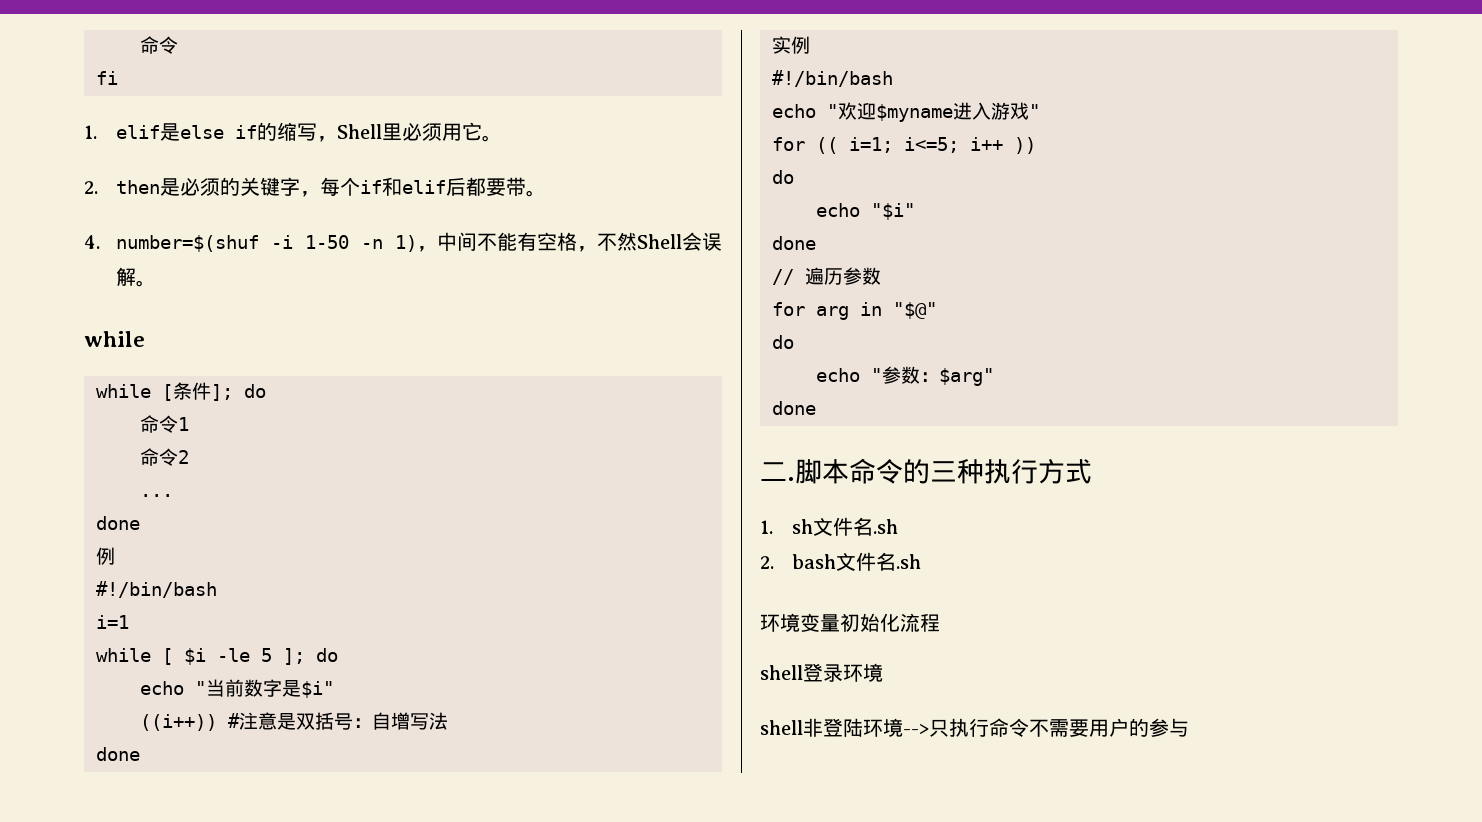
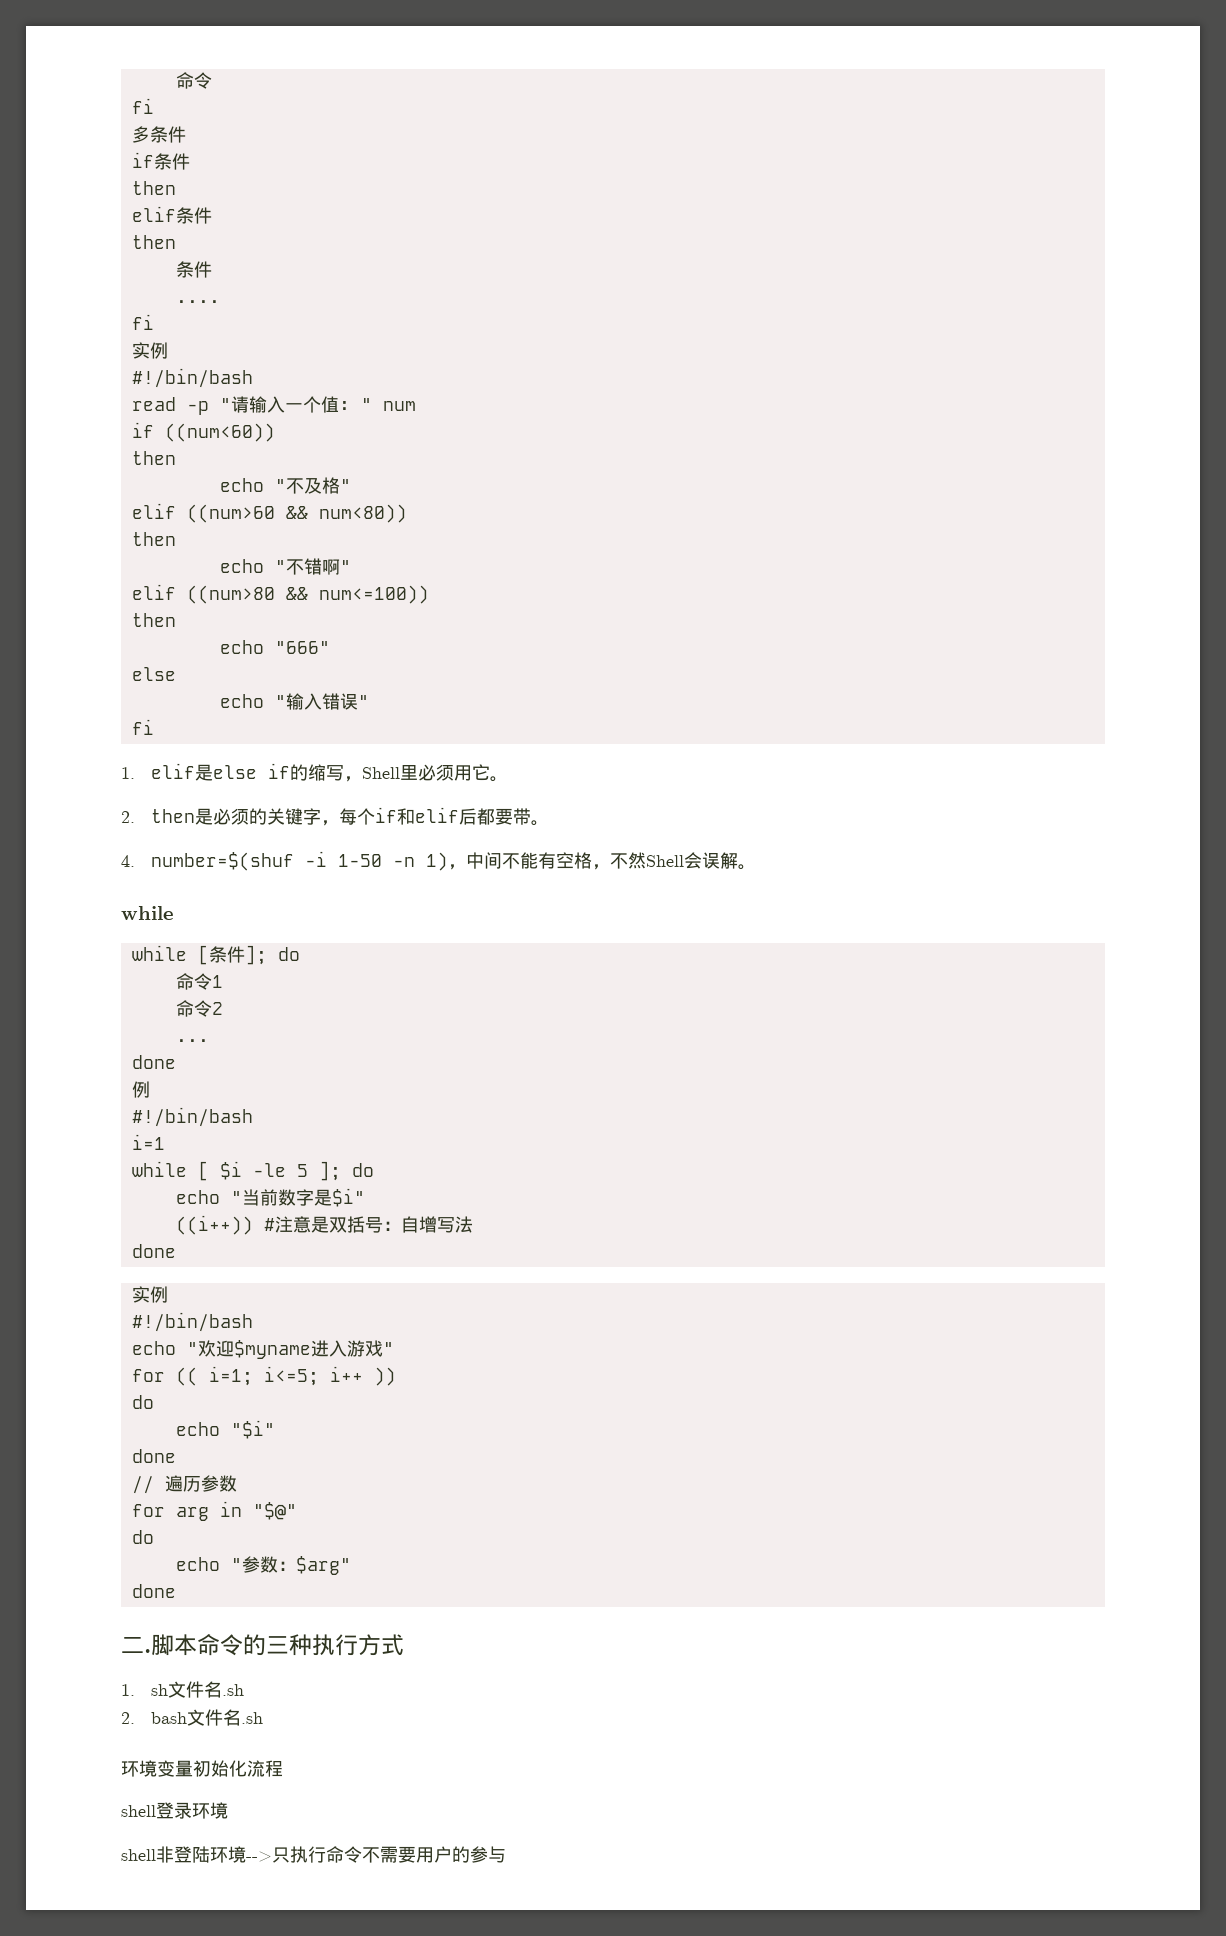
+ 多条件
+ if条件
+ then
+ elif条件
+ then
+ 条件
+ ....
+ fi
+ 实例
+ #!/bin/bash
+ read -p "请输入一个值: " num
+ if ((num<60))
+ then
+ echo "不及格"
+ elif ((num>60 && num<80))
+ then
+ echo "不错啊"
+ elif ((num>80 && num<=100))
+ then
+ echo "666"
+ else
+ echo "输入错误"
+ fi

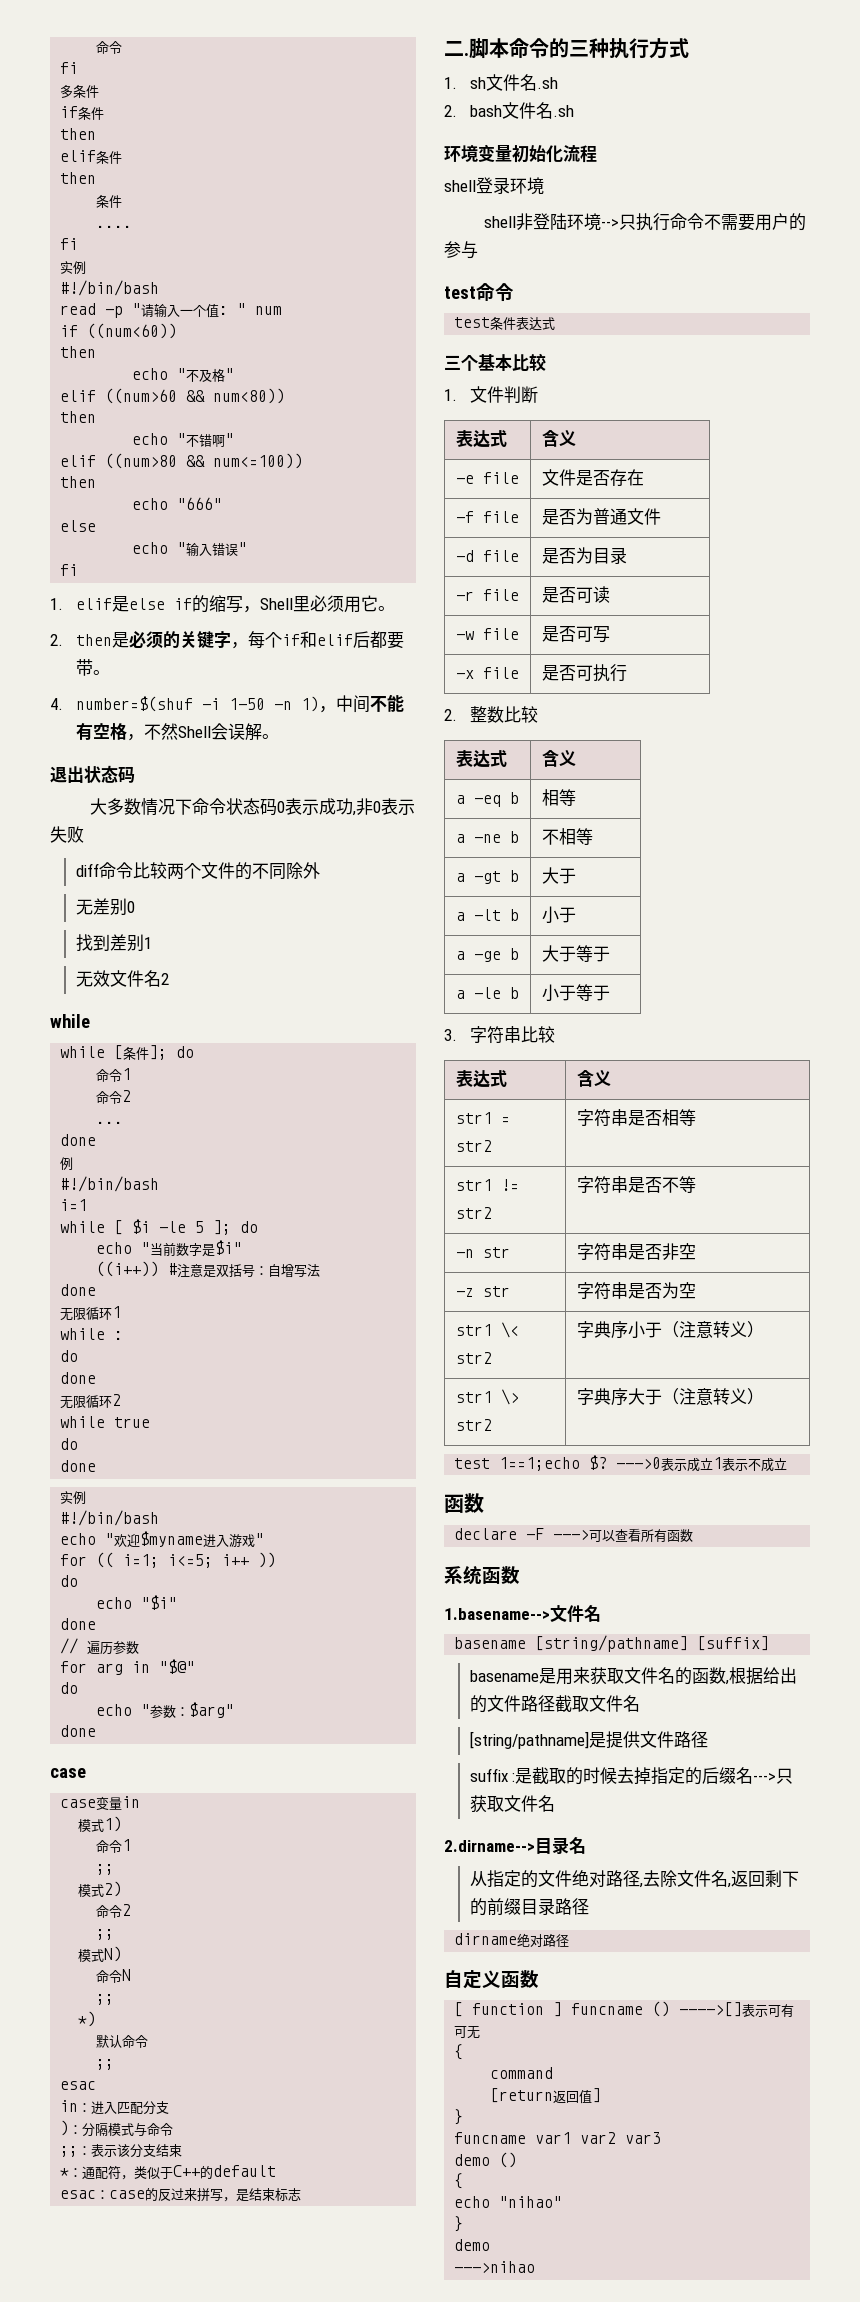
+ 退出状态码
+ 大多数情况下命令状态码0表示成功,非0表示失败
+ diff命令比较两个文件的不同除外
+ 无差别0
+ 找到差别1
+ 无效文件名2
+ 无限循环1
+ while :
+ do
+ done
+ 无限循环2
+ while true
+ do
+ done
  echo "参数：$arg"
  done
+ case
+ case变量in
+ 模式1)
+ 命令1
+ ;;
+ 模式2)
+ 命令2
+ ;;
+ 模式N)
+ 命令N
+ ;;
+ *)
+ 默认命令
+ ;;
+ esac
+ in：进入匹配分支
+ )：分隔模式与命令
+ ;;：表示该分支结束
+ *：通配符，类似于C++的default
+ esac：case的反过来拼写，是结束标志
+ test命令
+ test条件表达式
+ 三个基本比较
+ 1.文件判断
+ 表达式 | 含义
+ -e file | 文件是否存在
+ -f file | 是否为普通文件
+ -d file | 是否为目录
+ -r file | 是否可读
+ -w file | 是否可写
+ -x file | 是否可执行
+ 2.整数比较
+ 表达式 | 含义
+ a -eq b | 相等
+ a -ne b | 不相等
+ a -gt b | 大于
+ a -lt b | 小于
+ a -ge b | 大于等于
+ a -le b | 小于等于
+ 3.字符串比较
+ 表达式 | 含义
+ str1 = str2 | 字符串是否相等
+ str1 != str2 | 字符串是否不等
+ -n str | 字符串是否非空
+ -z str | 字符串是否为空
+ str1 \< str2 | 字典序小于（注意转义）
+ str1 \> str2 | 字典序大于（注意转义）
+ test 1==1;echo $? --->0表示成立1表示不成立
+ 函数
+ declare -F --->可以查看所有函数
+ 系统函数
+ 1.basename-->文件名
+ basename [string/pathname] [suffix]
+ basename是用来获取文件名的函数,根据给出的文件路径截取文件名
+ [string/pathname]是提供文件路径
+ suffix :是截取的时候去掉指定的后缀名--->只获取文件名
+ 2.dirname-->目录名
+ 从指定的文件绝对路径,去除文件名,返回剩下的前缀目录路径
+ dirname绝对路径
+ 自定义函数
+ [ function ] funcname () ---->[]表示可有可无
+ {
+ command
+ [return返回值]
+ }
+ funcname var1 var2 var3
+ demo ()
+ {
+ echo "nihao"
+ }
+ demo
+ --->nihao

